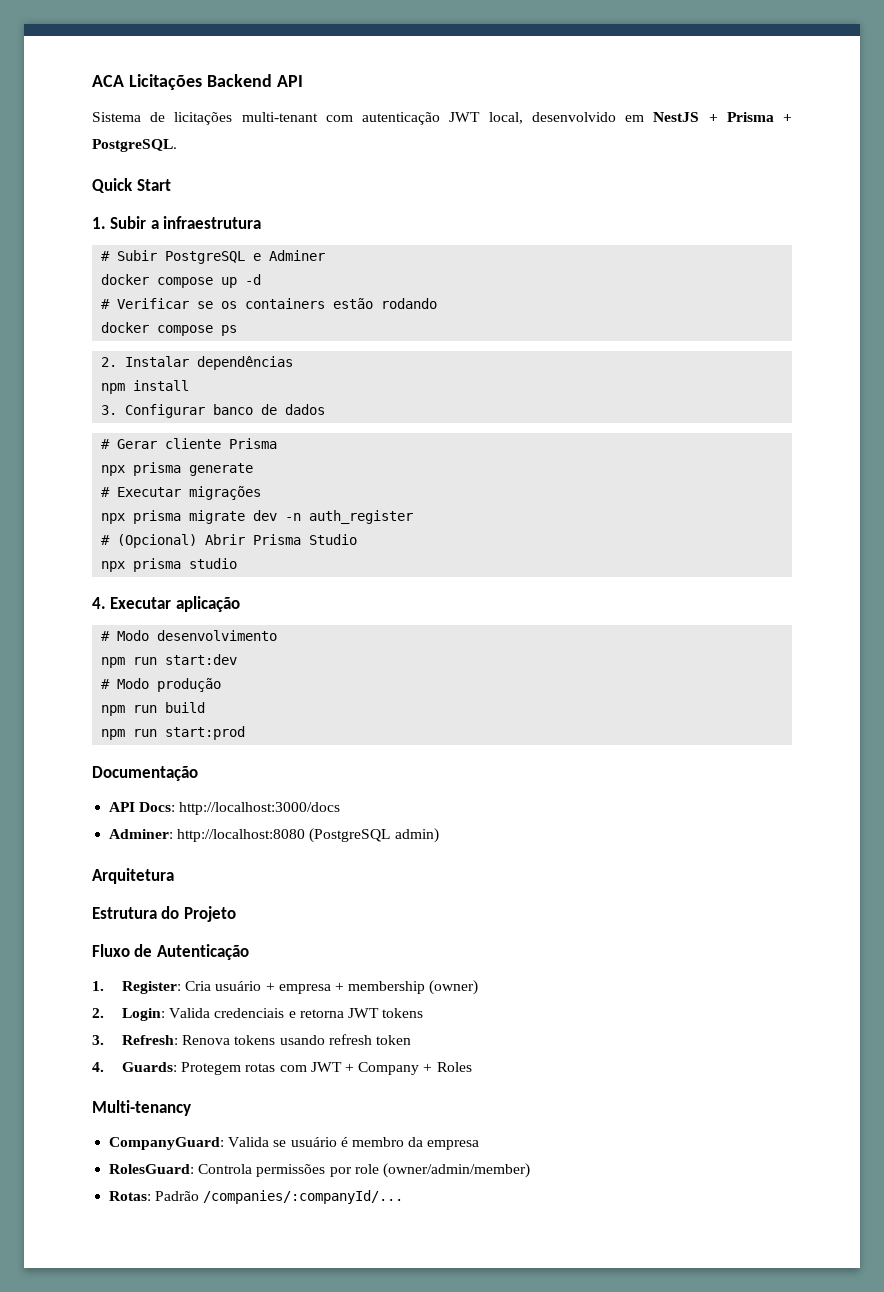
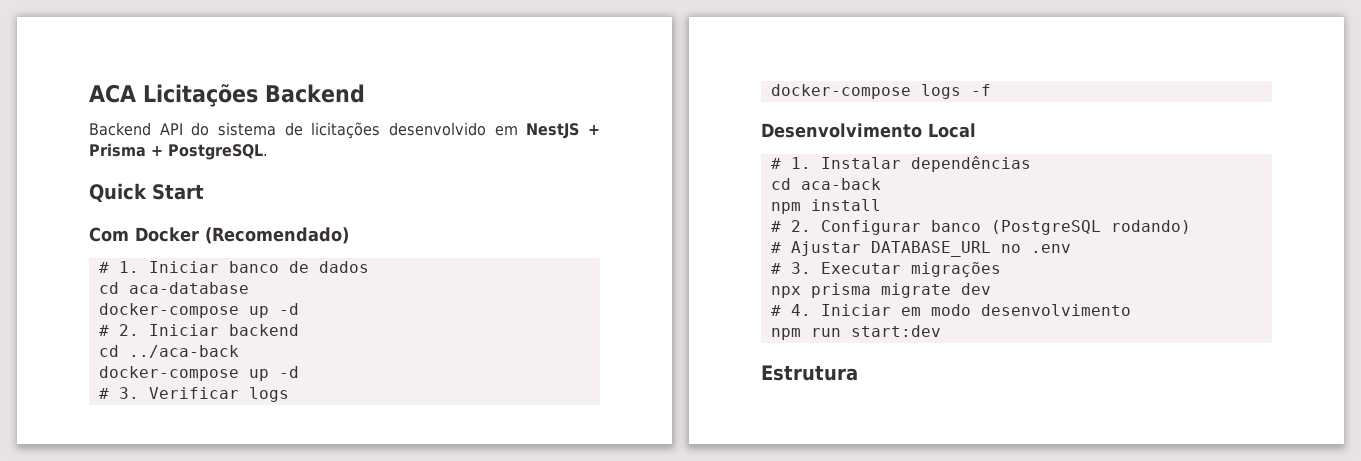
- ACA Licitações Backend API
- Sistema de licitações multi-tenant com autenticação JWT local, desenvolvido em NestJS + Prisma + PostgreSQL.
+ ACA Licitações Backend
+ Backend API do sistema de licitações desenvolvido em NestJS + Prisma + PostgreSQL.
- 1. Subir a infraestrutura
- # Subir PostgreSQL e Adminer
- docker compose up -d
- # Verificar se os containers estão rodando
- docker compose ps
- 2. Instalar dependências
+ Com Docker (Recomendado)
+ # 1. Iniciar banco de dados
+ cd aca-database
+ docker-compose up -d
+ # 2. Iniciar backend
+ cd ../aca-back
+ docker-compose up -d
+ # 3. Verificar logs
+ docker-compose logs -f
+ Desenvolvimento Local
+ # 1. Instalar dependências
+ cd aca-back
- 3. Configurar banco de dados
- # Gerar cliente Prisma
- npx prisma generate
- # Executar migrações
+ # 2. Configurar banco (PostgreSQL rodando)
+ # Ajustar DATABASE_URL no .env
+ # 3. Executar migrações
- npx prisma migrate dev -n auth_register
- # (Opcional) Abrir Prisma Studio
- npx prisma studio
- 4. Executar aplicação
- # Modo desenvolvimento
+ npx prisma migrate dev
+ # 4. Iniciar em modo desenvolvimento
  npm run start:dev
- # Modo produção
- npm run build
- npm run start:prod
- Documentação
- API Docs: http://localhost:3000/docs
- Adminer: http://localhost:8080 (PostgreSQL admin)
- Arquitetura
- Estrutura do Projeto
- Fluxo de Autenticação
- 1. Register: Cria usuário + empresa + membership (owner)
- 2. Login: Valida credenciais e retorna JWT tokens
- 3. Refresh: Renova tokens usando refresh token
- 4. Guards: Protegem rotas com JWT + Company + Roles
- Multi-tenancy
- CompanyGuard: Valida se usuário é membro da empresa
- RolesGuard: Controla permissões por role (owner/admin/member)
- Rotas: Padrão /companies/:companyId/...
+ Estrutura

